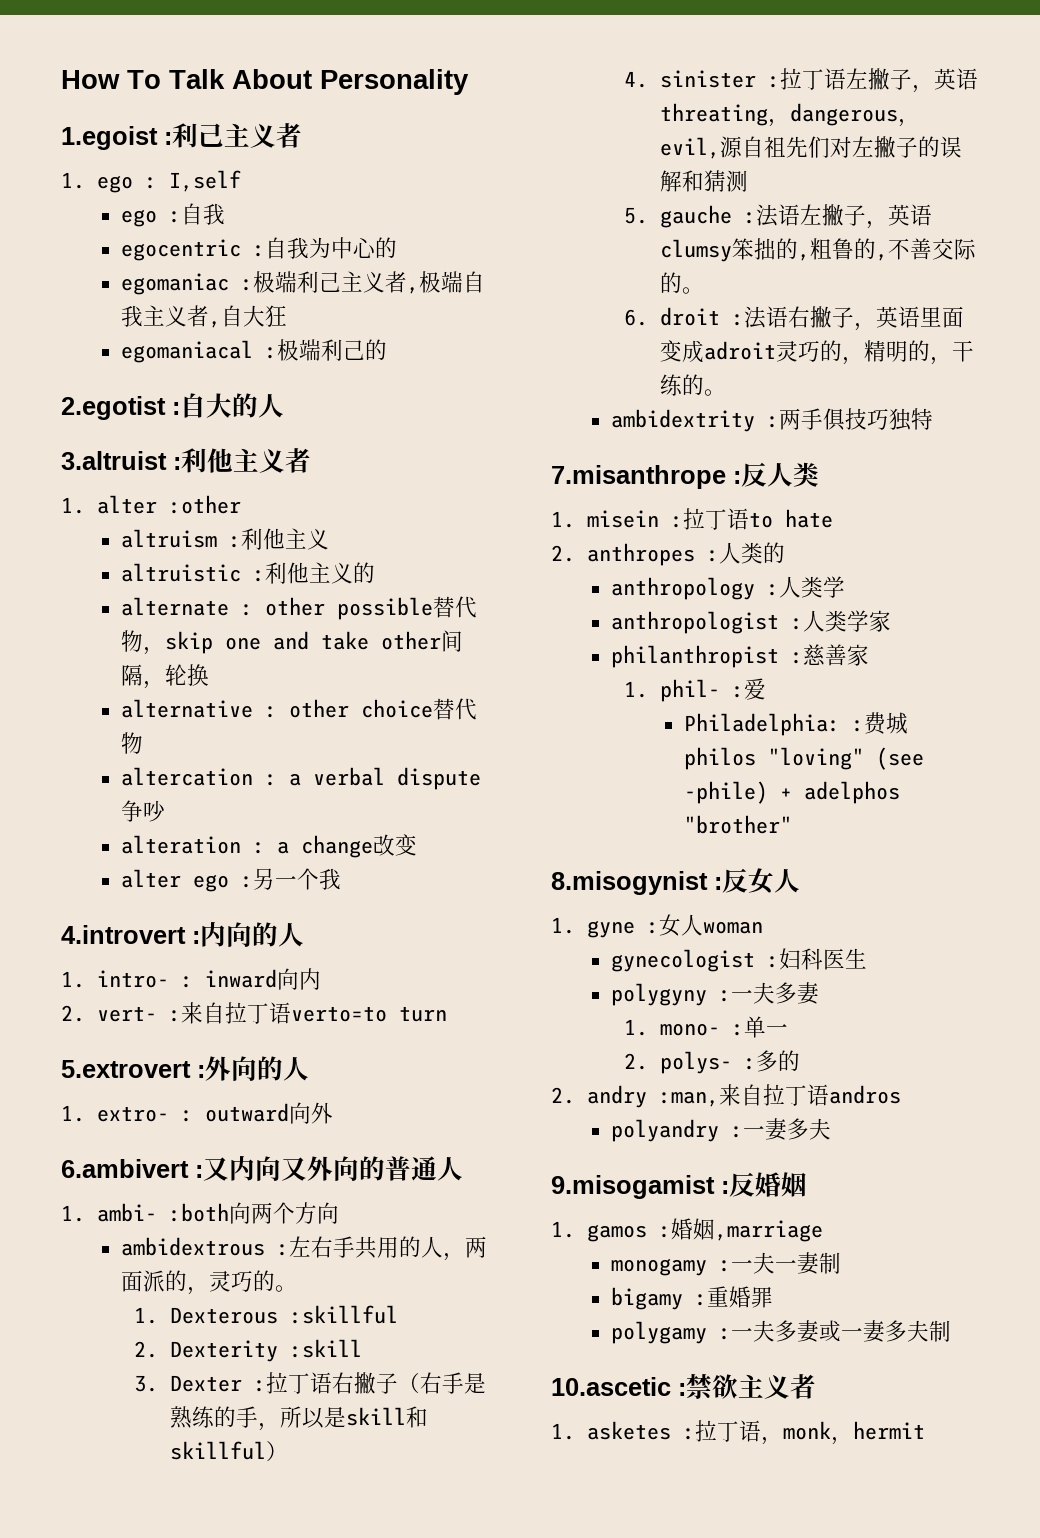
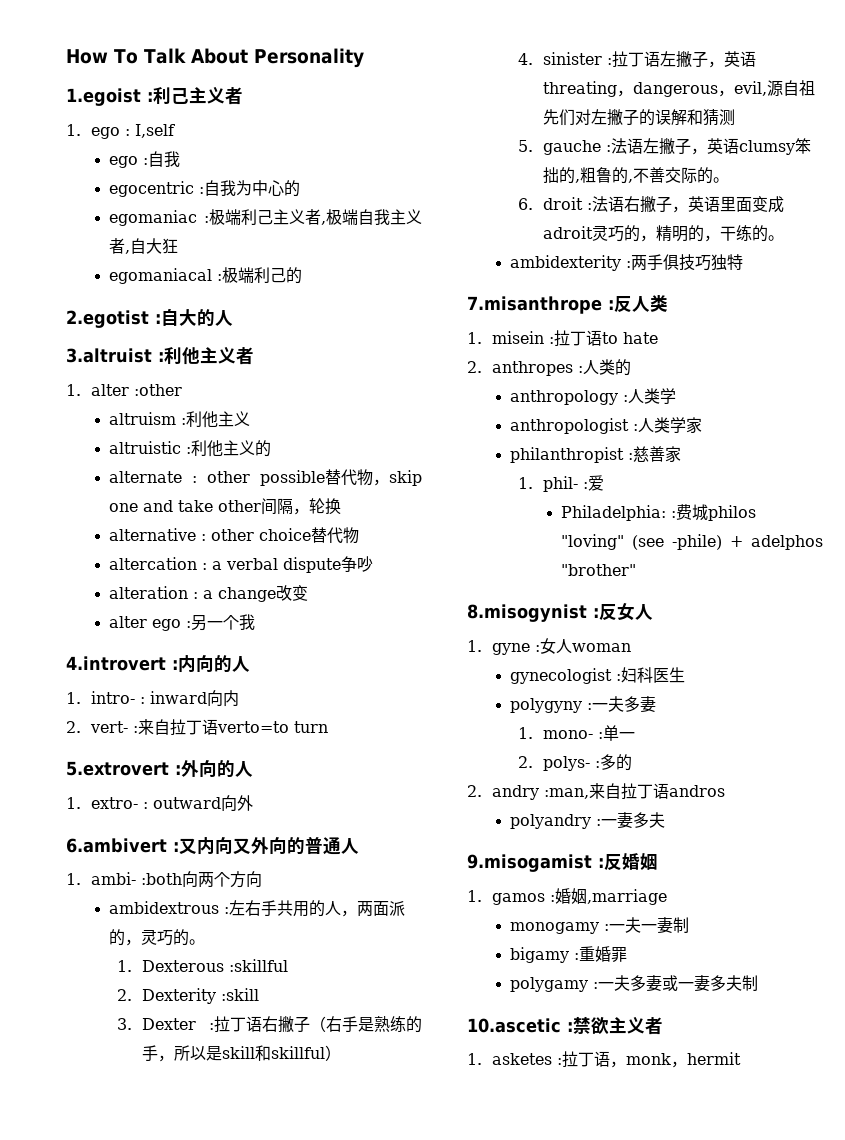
- ambidextrity :两手俱技巧独特
+ ambidexterity :两手俱技巧独特

